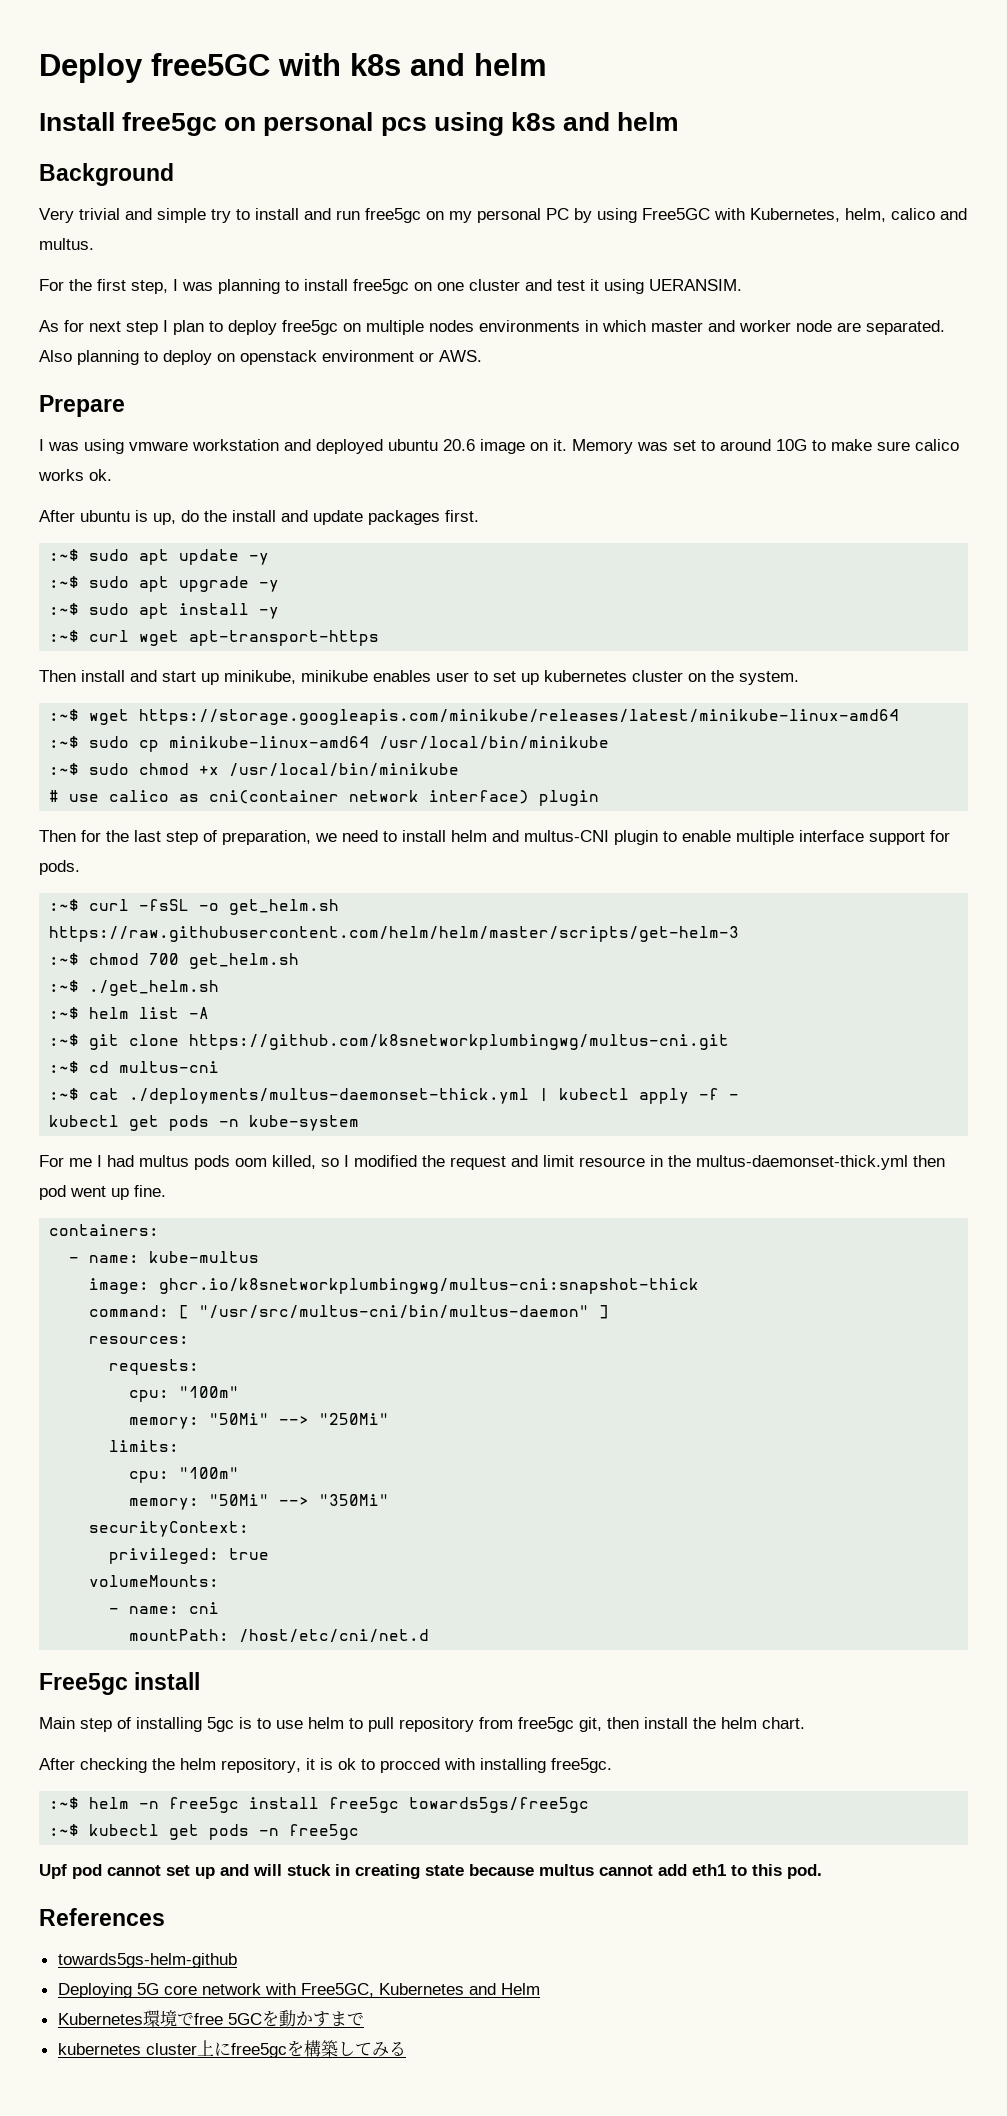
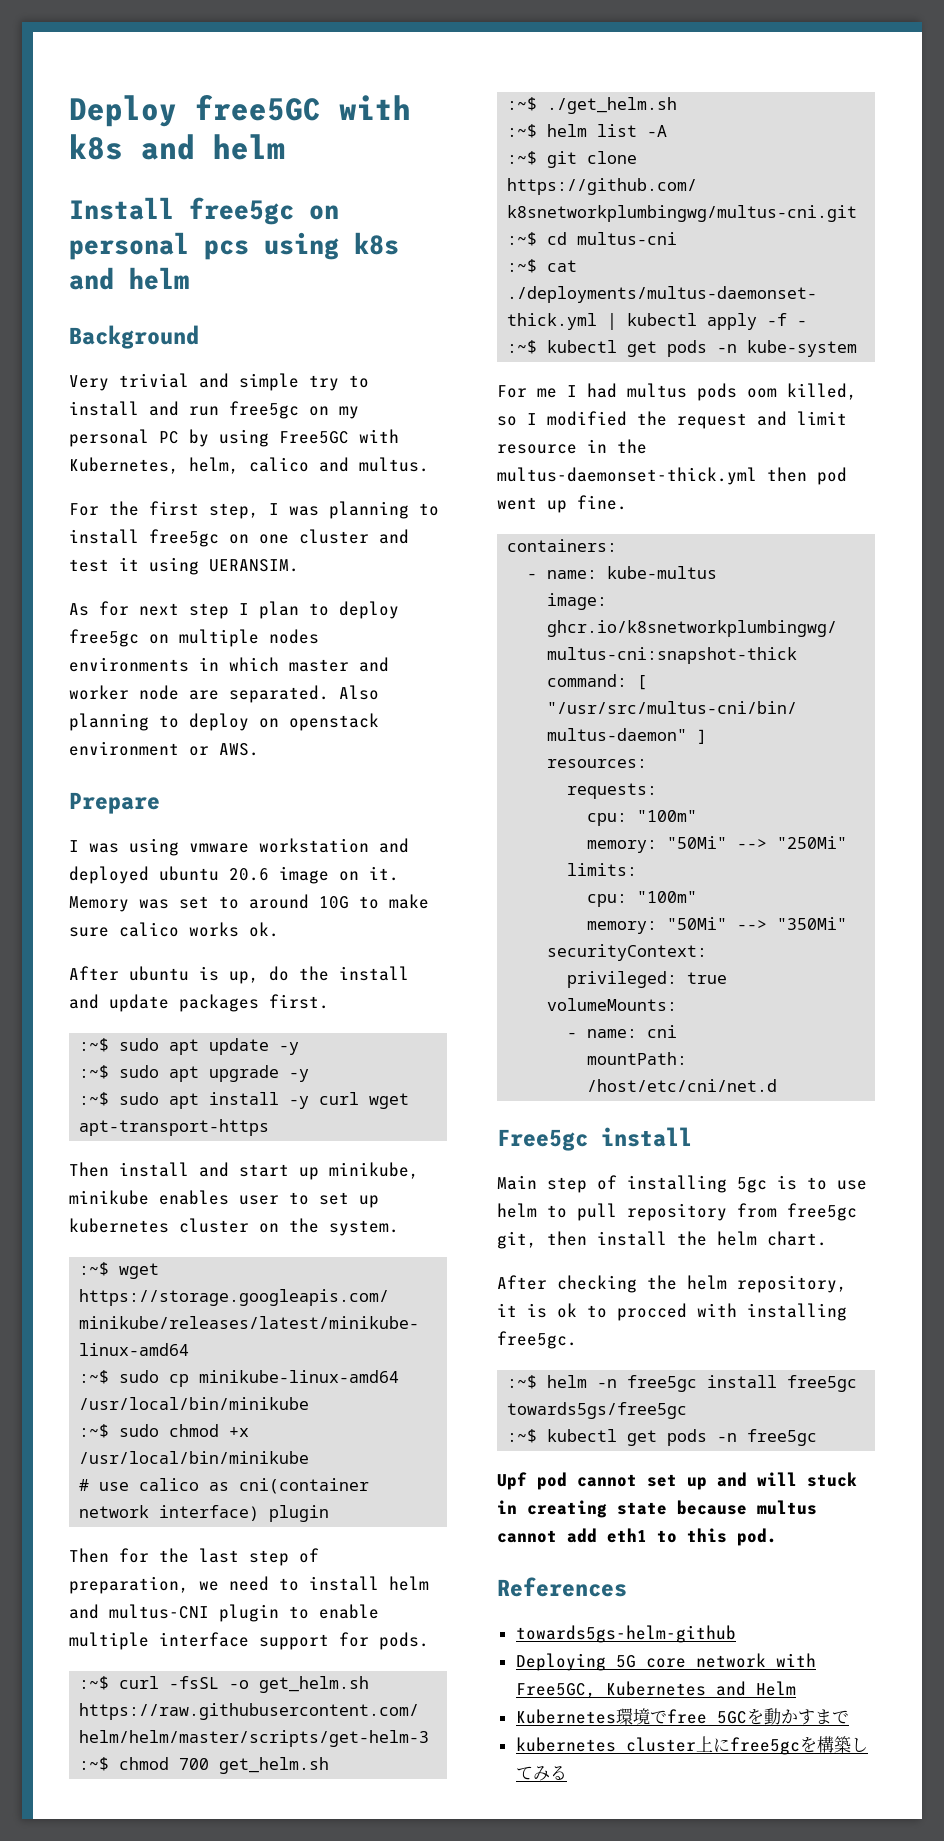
- :~$ sudo apt install -y
- :~$ curl wget apt-transport-https
+ :~$ sudo apt install -y curl wget apt-transport-https
- kubectl get pods -n kube-system
+ :~$ kubectl get pods -n kube-system

